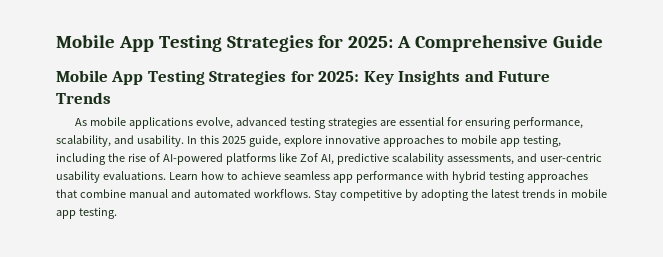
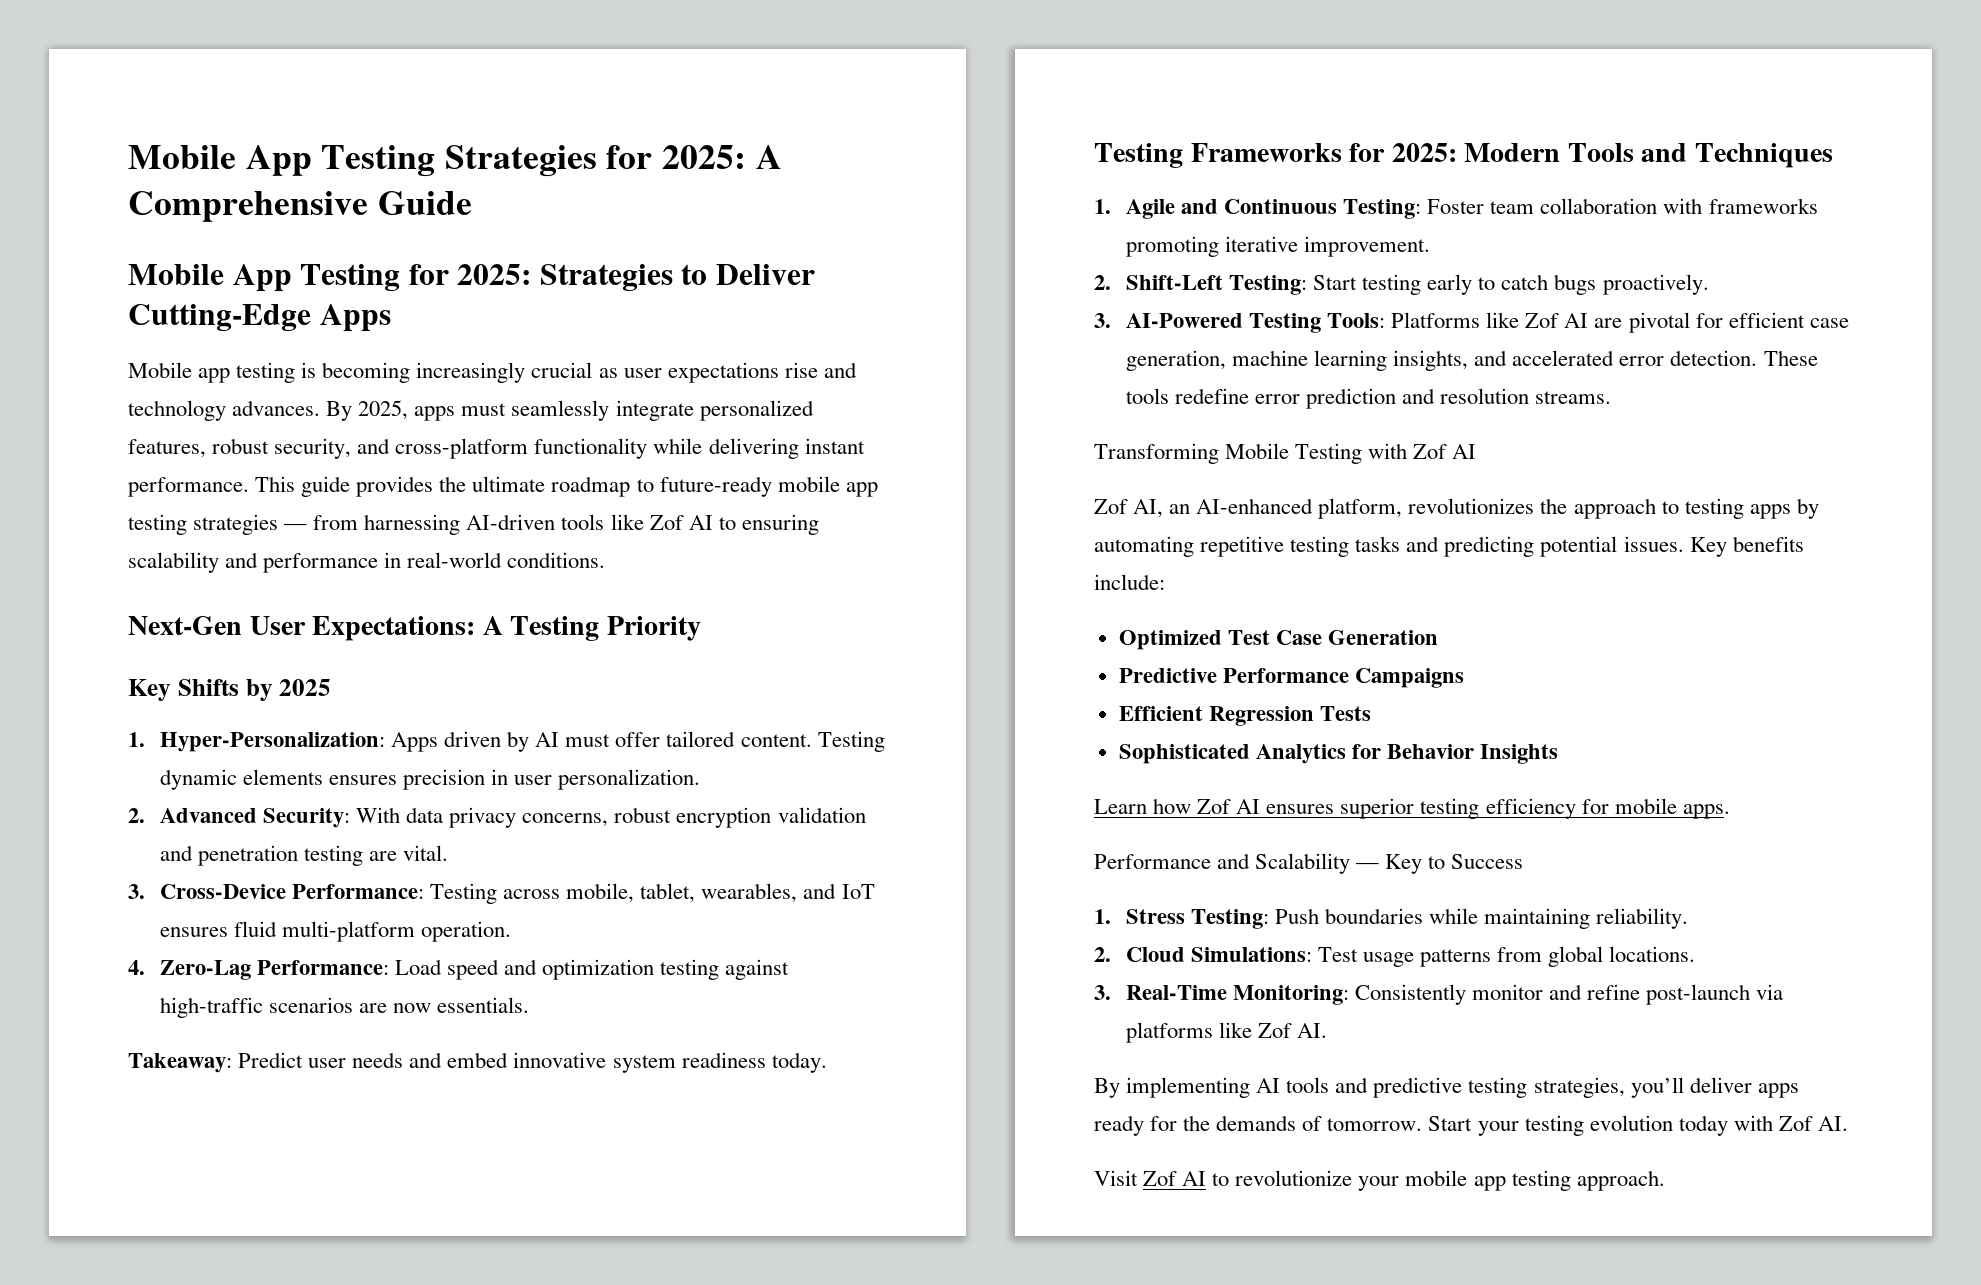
- Mobile App Testing Strategies for 2025: Key Insights and Future Trends
- As mobile applications evolve, advanced testing strategies are essential for ensuring performance, scalability, and usability. In this 2025 guide, explore innovative approaches to mobile app testing, including the rise of AI-powered platforms like Zof AI, predictive scalability assessments, and user-centric usability evaluations. Learn how to achieve seamless app performance with hybrid testing approaches that combine manual and automated workflows. Stay competitive by adopting the latest trends in mobile app testing.
+ Mobile App Testing for 2025: Strategies to Deliver Cutting-Edge Apps
+ Mobile app testing is becoming increasingly crucial as user expectations rise and technology advances. By 2025, apps must seamlessly integrate personalized features, robust security, and cross-platform functionality while delivering instant performance. This guide provides the ultimate roadmap to future-ready mobile app testing strategies — from harnessing AI-driven tools like Zof AI to ensuring scalability and performance in real-world conditions.
+ Next-Gen User Expectations: A Testing Priority
+ Key Shifts by 2025
+ 1. Hyper-Personalization: Apps driven by AI must offer tailored content. Testing dynamic elements ensures precision in user personalization.
+ 2. Advanced Security: With data privacy concerns, robust encryption validation and penetration testing are vital.
+ 3. Cross-Device Performance: Testing across mobile, tablet, wearables, and IoT ensures fluid multi-platform operation.
+ 4. Zero-Lag Performance: Load speed and optimization testing against high-traffic scenarios are now essentials.
+ Takeaway: Predict user needs and embed innovative system readiness today.
+ Testing Frameworks for 2025: Modern Tools and Techniques
+ 1. Agile and Continuous Testing: Foster team collaboration with frameworks promoting iterative improvement.
+ 2. Shift-Left Testing: Start testing early to catch bugs proactively.
+ 3. AI-Powered Testing Tools: Platforms like Zof AI are pivotal for efficient case generation, machine learning insights, and accelerated error detection. These tools redefine error prediction and resolution streams.
+ Transforming Mobile Testing with Zof AI
+ Zof AI, an AI-enhanced platform, revolutionizes the approach to testing apps by automating repetitive testing tasks and predicting potential issues. Key benefits include:
+ Optimized Test Case Generation
+ Predictive Performance Campaigns
+ Efficient Regression Tests
+ Sophisticated Analytics for Behavior Insights
+ Learn how Zof AI ensures superior testing efficiency for mobile apps.
+ Performance and Scalability — Key to Success
+ 1. Stress Testing: Push boundaries while maintaining reliability.
+ 2. Cloud Simulations: Test usage patterns from global locations.
+ 3. Real-Time Monitoring: Consistently monitor and refine post-launch via platforms like Zof AI.
+ By implementing AI tools and predictive testing strategies, you’ll deliver apps ready for the demands of tomorrow. Start your testing evolution today with Zof AI.
+ Visit Zof AI to revolutionize your mobile app testing approach.

